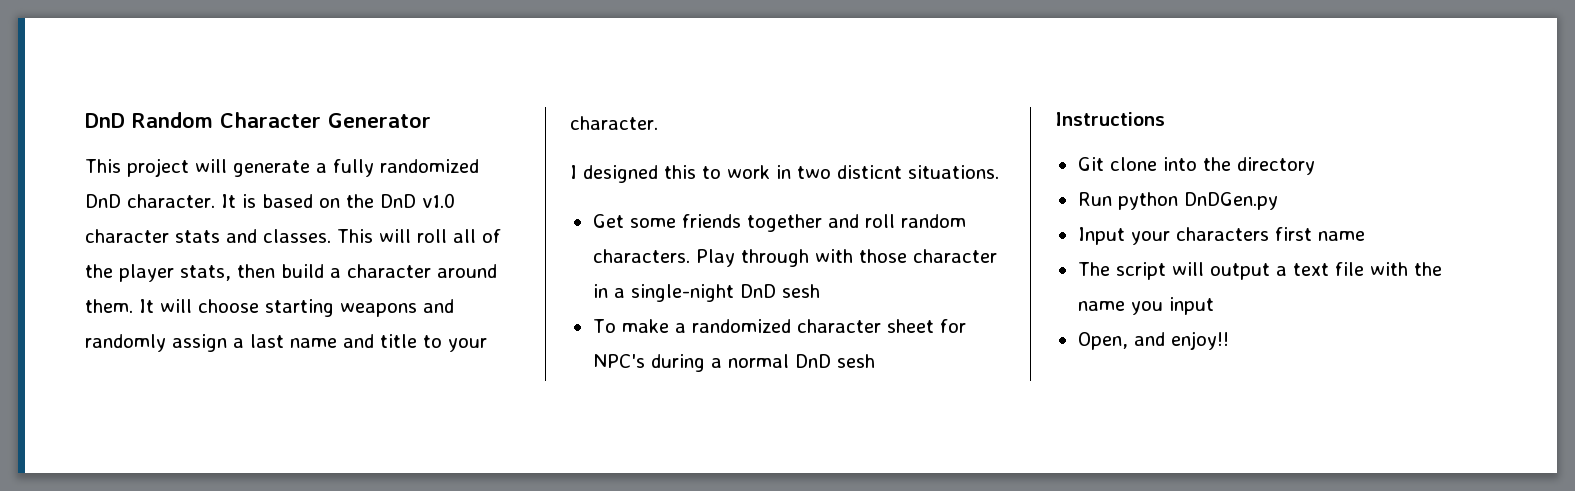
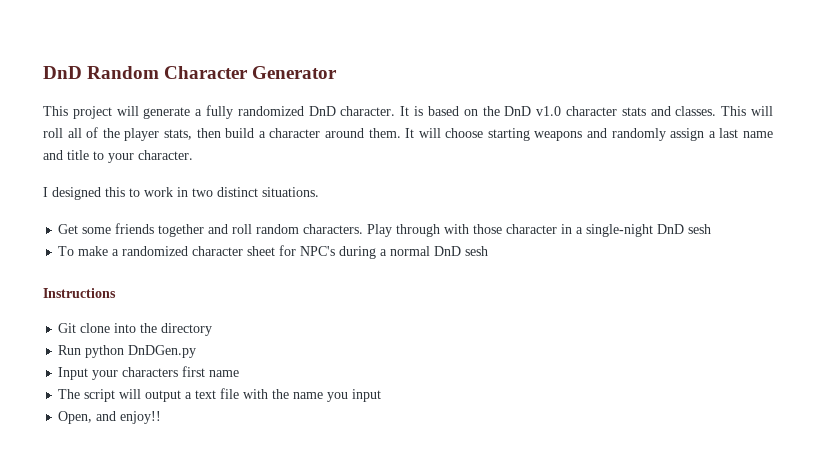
- I designed this to work in two disticnt situations.
+ I designed this to work in two distinct situations.

